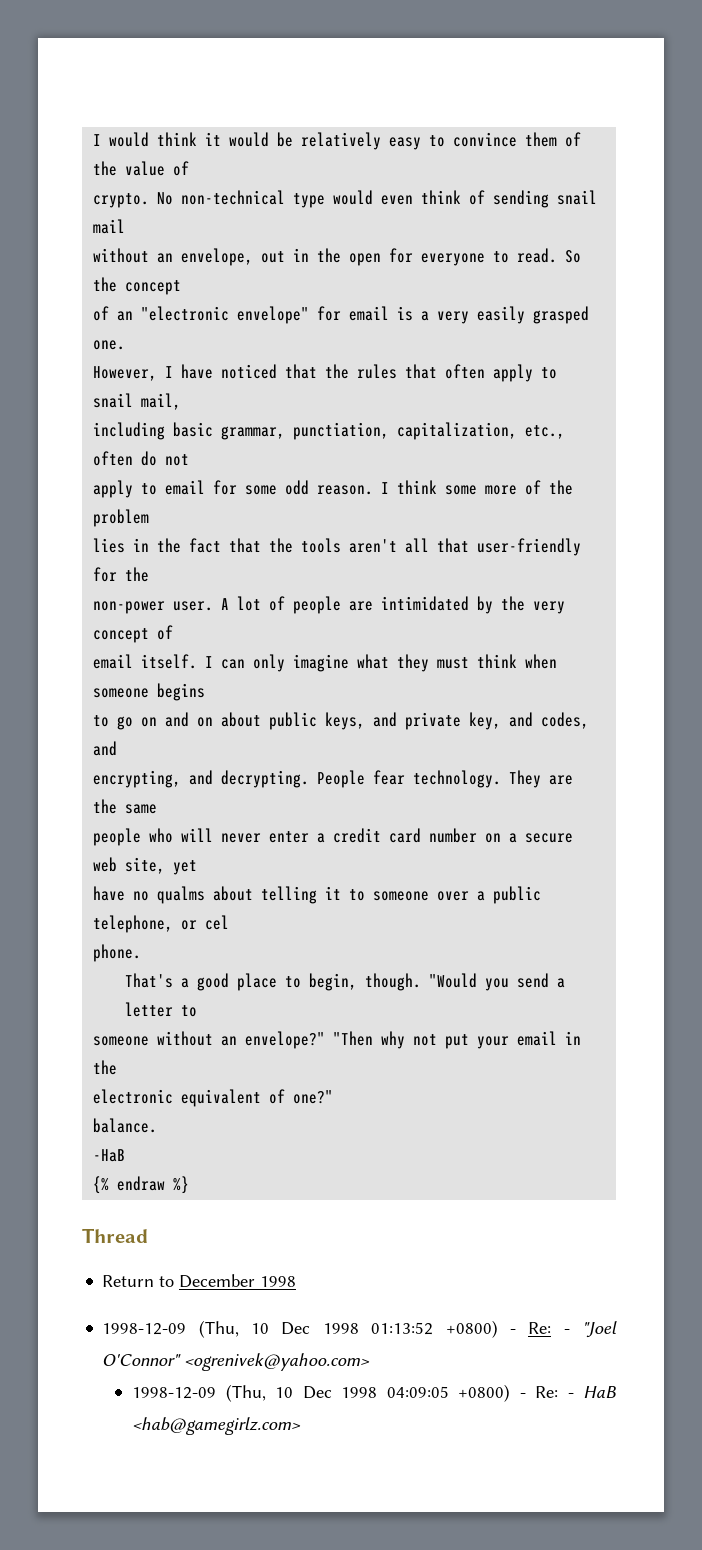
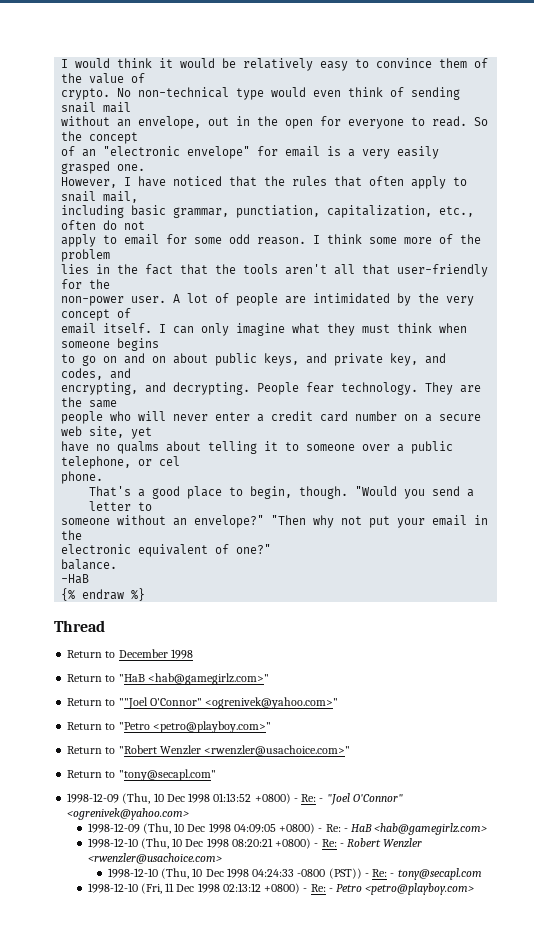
+ Return to "HaB <hab@gamegirlz.com>"
+ Return to ""Joel O'Connor" <ogrenivek@yahoo.com>"
+ Return to "Petro <petro@playboy.com>"
+ Return to "Robert Wenzler <rwenzler@usachoice.com>"
+ Return to "tony@secapl.com"
+ 1998-12-10 (Thu, 10 Dec 1998 08:20:21 +0800) - Re: - Robert Wenzler <rwenzler@usachoice.com>
+ 1998-12-10 (Thu, 10 Dec 1998 04:24:33 -0800 (PST)) - Re: - tony@secapl.com
+ 1998-12-10 (Fri, 11 Dec 1998 02:13:12 +0800) - Re: - Petro <petro@playboy.com>

